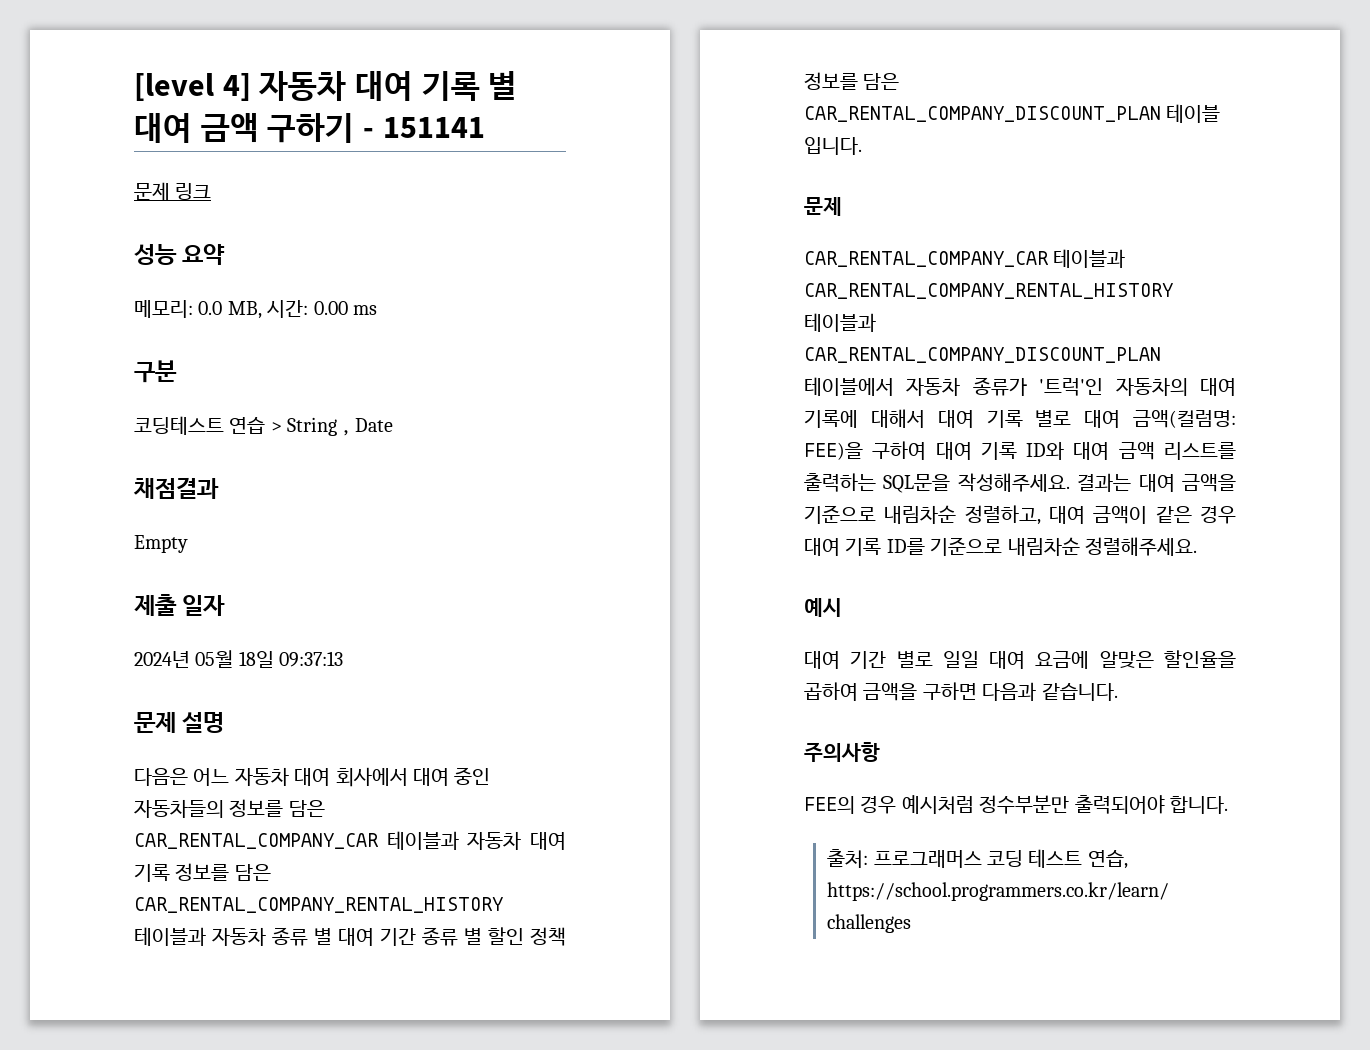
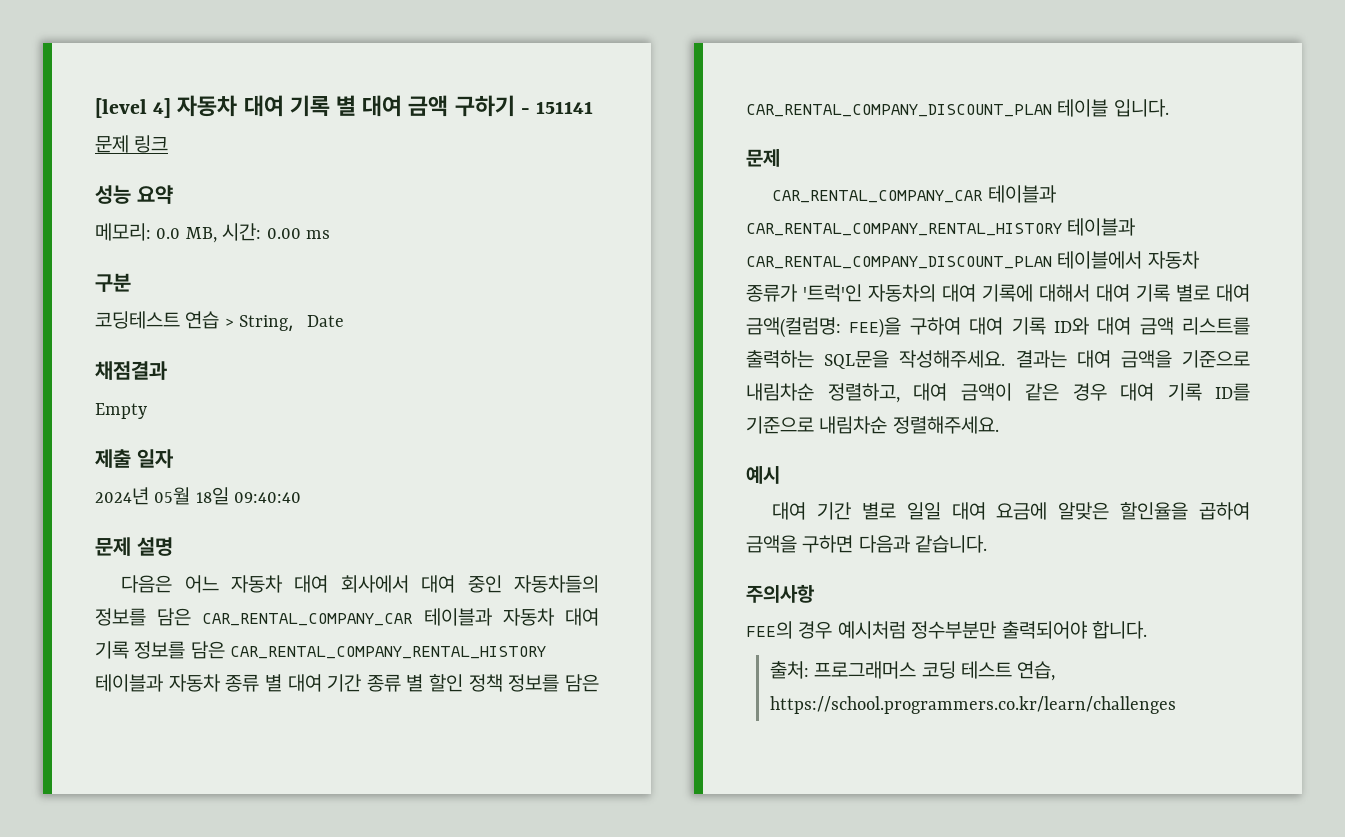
- 2024년 05월 18일 09:37:13
+ 2024년 05월 18일 09:40:40

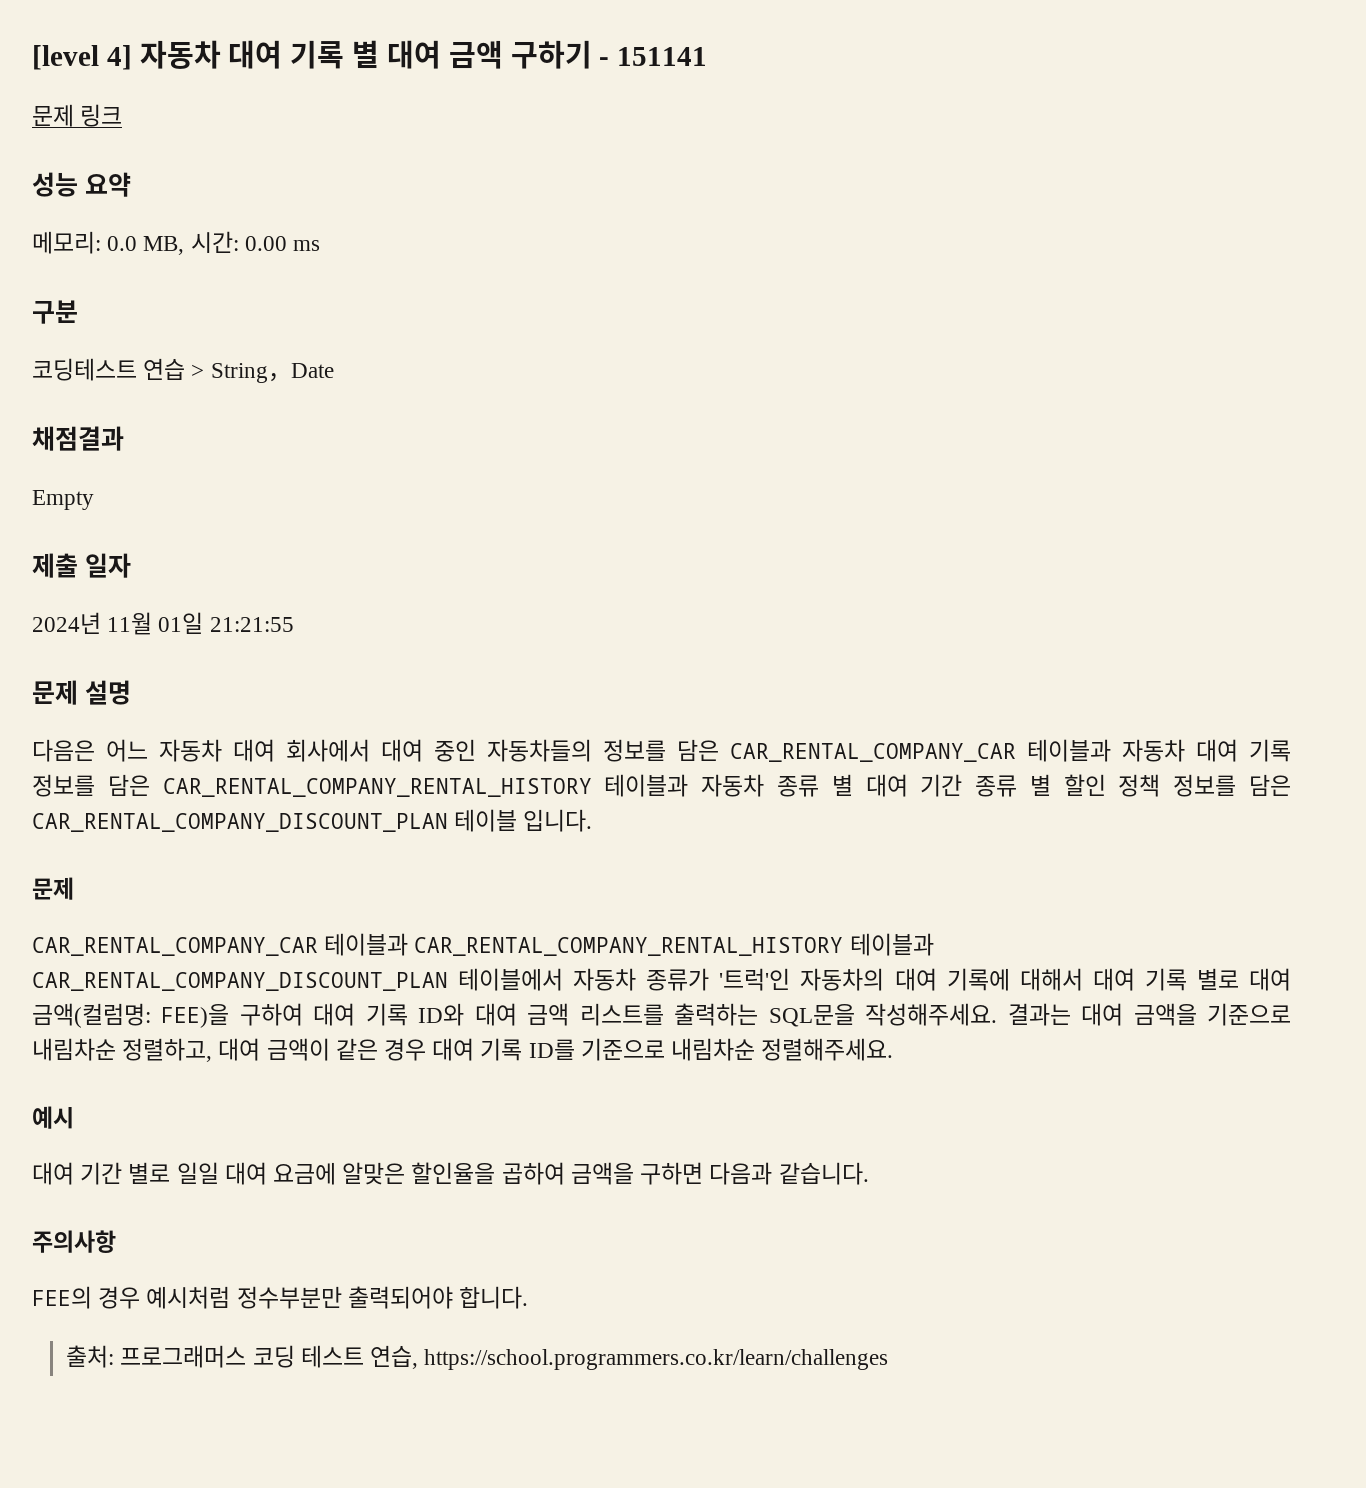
- 2024년 05월 18일 09:40:40
+ 2024년 11월 01일 21:21:55

